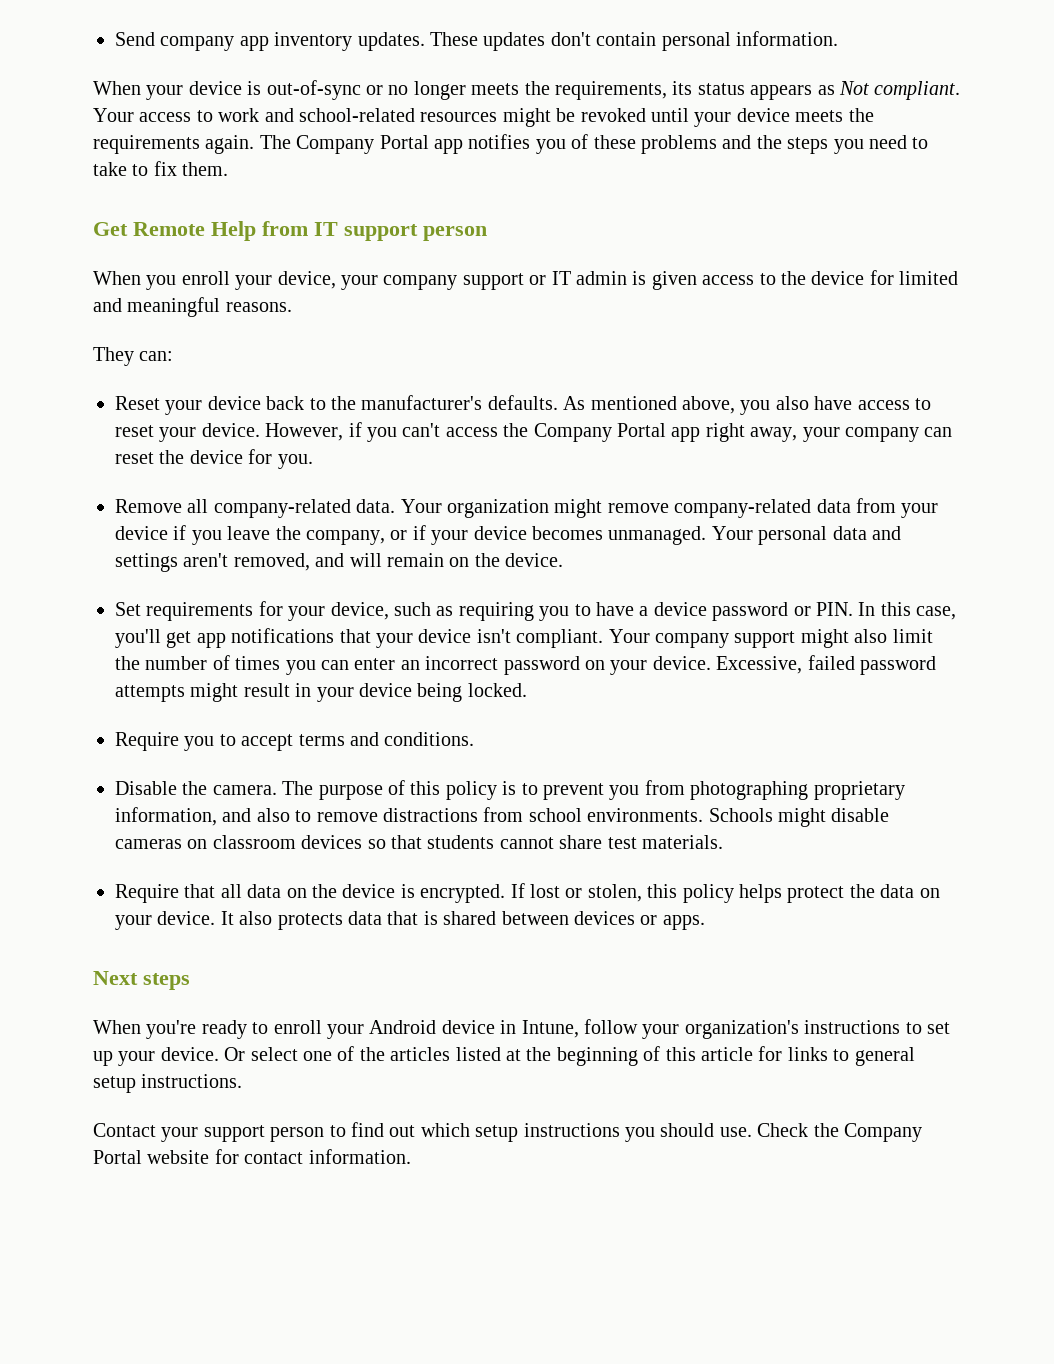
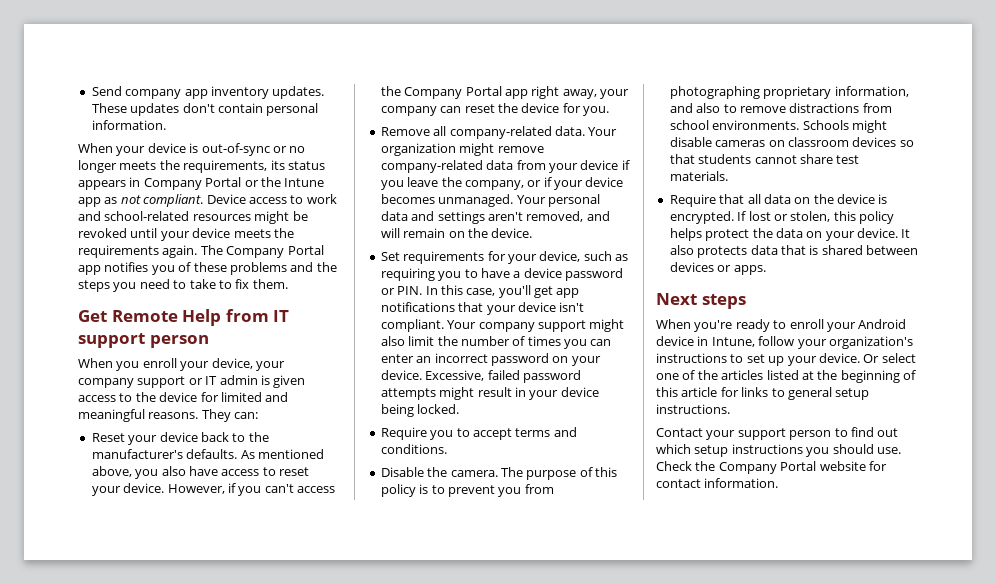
- When your device is out-of-sync or no longer meets the requirements, its status appears as Not compliant. Your access to work and school-related resources might be revoked until your device meets the requirements again.
+ When your device is out-of-sync or no longer meets the requirements, its status appears in Company Portal or the Intune app as not compliant. Device access to work and school-related resources might be revoked until your device meets the requirements again.
- When you enroll your device, your company support or IT admin is given access to the device for limited and meaningful reasons.
- They can:
+ When you enroll your device, your company support or IT admin is given access to the device for limited and meaningful reasons. They can:

